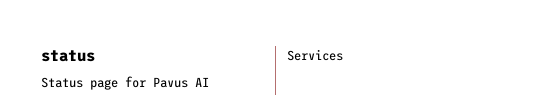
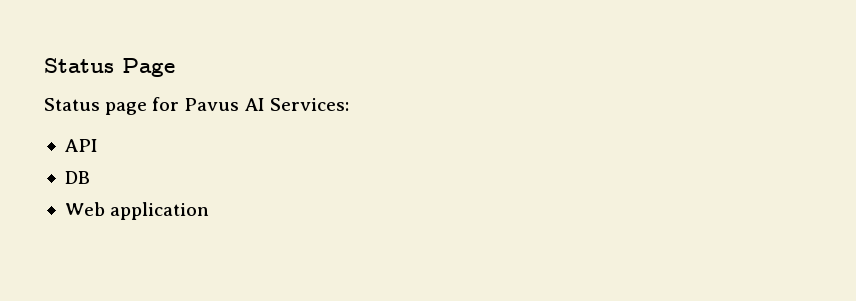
- status
+ Status Page
- Status page for Pavus AI Services
+ Status page for Pavus AI Services:
+ API
+ DB
+ Web application

